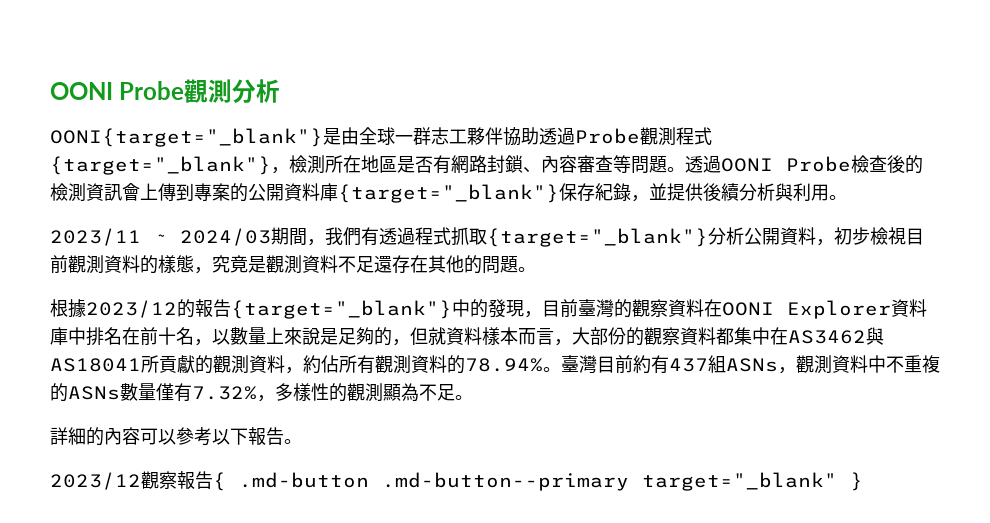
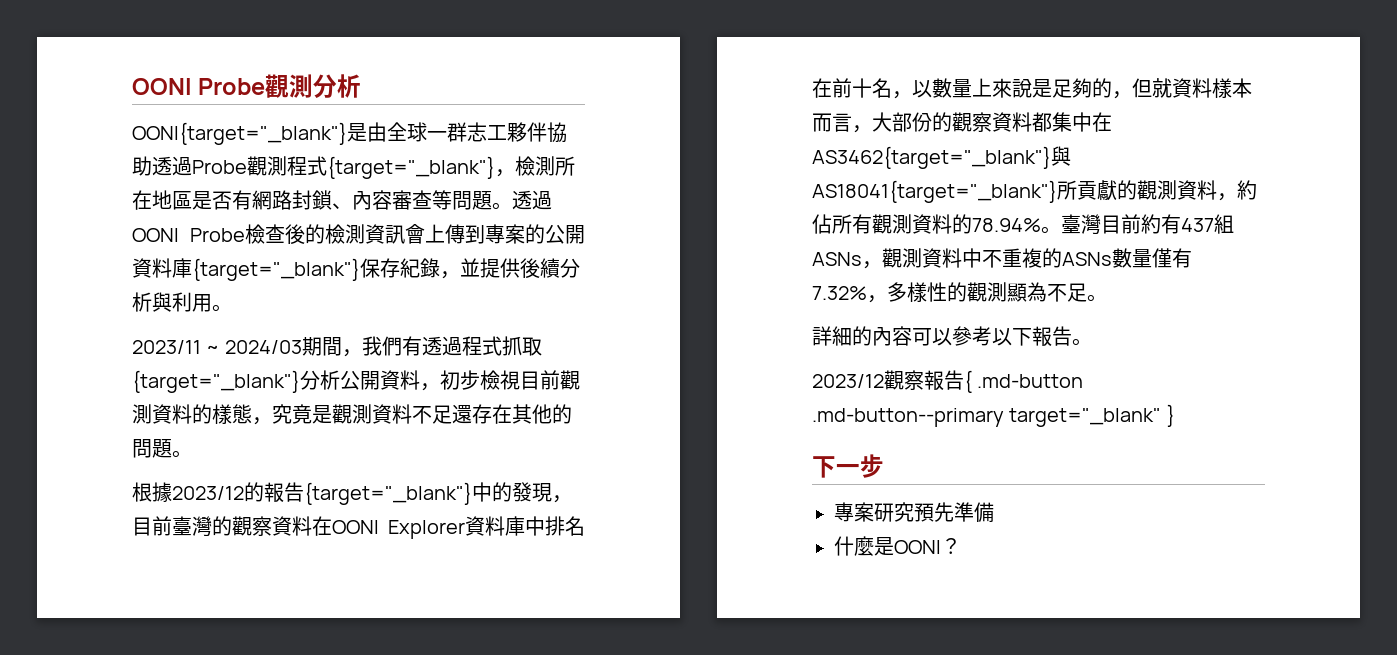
- 根據2023/12的報告{target="_blank"}中的發現，目前臺灣的觀察資料在OONI Explorer資料庫中排名在前十名，以數量上來說是足夠的，但就資料樣本而言，大部份的觀察資料都集中在AS3462與AS18041所貢獻的觀測資料，約佔所有觀測資料的78.94%。
+ 根據2023/12的報告{target="_blank"}中的發現，目前臺灣的觀察資料在OONI Explorer資料庫中排名在前十名，以數量上來說是足夠的，但就資料樣本而言，大部份的觀察資料都集中在AS3462{target="_blank"}與AS18041{target="_blank"}所貢獻的觀測資料，約佔所有觀測資料的78.94%。
+ 下一步
+ 專案研究預先準備
+ 什麼是OONI？

